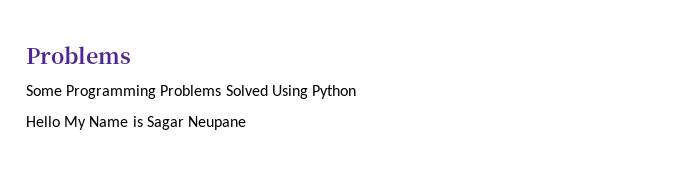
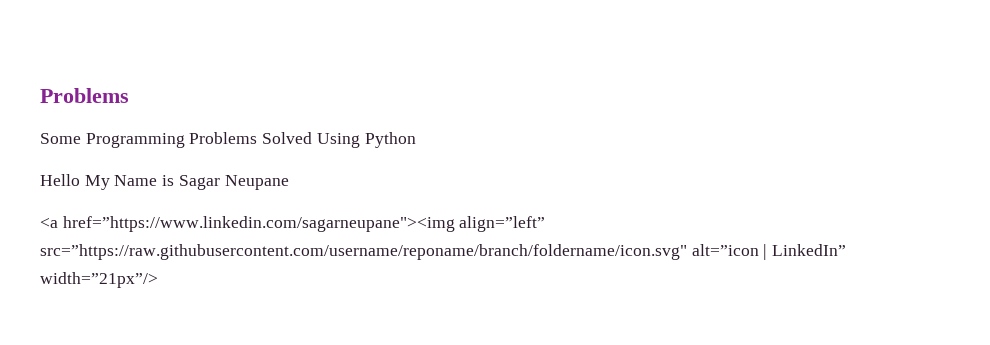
+ <a href=”https://www.linkedin.com/sagarneupane"><img align=”left” src=”https://raw.githubusercontent.com/username/reponame/branch/foldername/icon.svg" alt=”icon | LinkedIn” width=”21px”/>

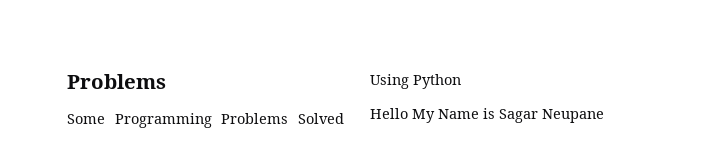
- <a href=”https://www.linkedin.com/sagarneupane"><img align=”left” src=”https://raw.githubusercontent.com/username/reponame/branch/foldername/icon.svg" alt=”icon | LinkedIn” width=”21px”/>

